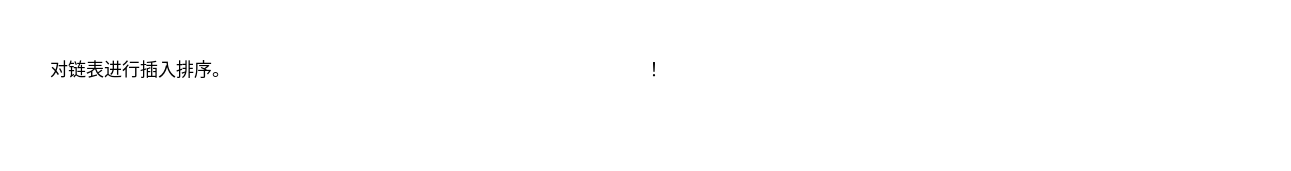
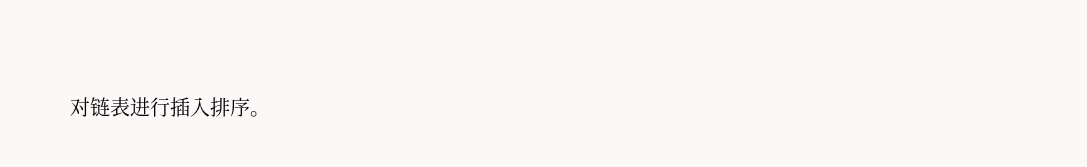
- ！

